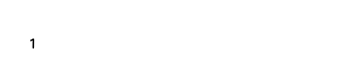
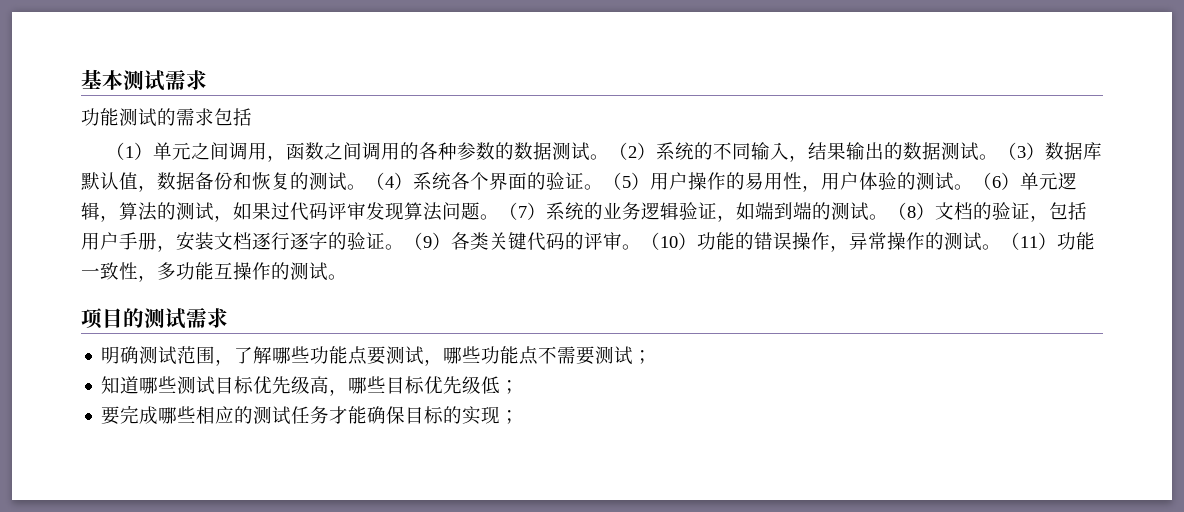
- 1
+ 基本测试需求
+ 功能测试的需求包括
+ （1）单元之间调用，函数之间调用的各种参数的数据测试。（2）系统的不同输入，结果输出的数据测试。（3）数据库默认值，数据备份和恢复的测试。（4）系统各个界面的验证。（5）用户操作的易用性，用户体验的测试。（6）单元逻辑，算法的测试，如果过代码评审发现算法问题。（7）系统的业务逻辑验证，如端到端的测试。（8）文档的验证，包括用户手册，安装文档逐行逐字的验证。（9）各类关键代码的评审。（10）功能的错误操作，异常操作的测试。（11）功能一致性，多功能互操作的测试。
+ 项目的测试需求
+ 明确测试范围，了解哪些功能点要测试，哪些功能点不需要测试；
+ 知道哪些测试目标优先级高，哪些目标优先级低；
+ 要完成哪些相应的测试任务才能确保目标的实现；

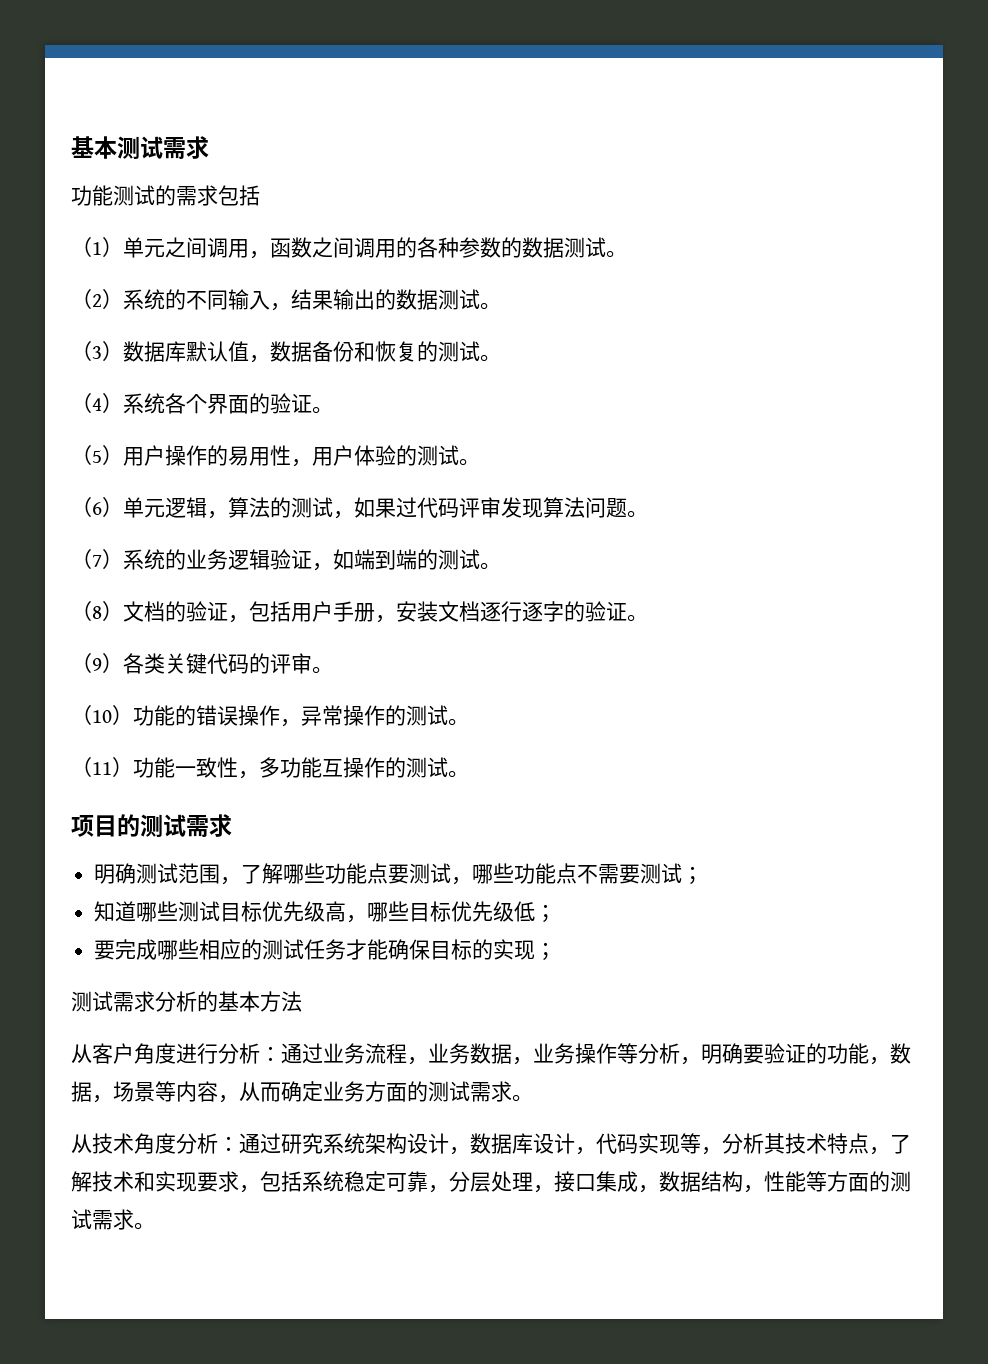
- （1）单元之间调用，函数之间调用的各种参数的数据测试。（2）系统的不同输入，结果输出的数据测试。（3）数据库默认值，数据备份和恢复的测试。（4）系统各个界面的验证。（5）用户操作的易用性，用户体验的测试。（6）单元逻辑，算法的测试，如果过代码评审发现算法问题。（7）系统的业务逻辑验证，如端到端的测试。（8）文档的验证，包括用户手册，安装文档逐行逐字的验证。（9）各类关键代码的评审。（10）功能的错误操作，异常操作的测试。（11）功能一致性，多功能互操作的测试。
+ （1）单元之间调用，函数之间调用的各种参数的数据测试。
+ （2）系统的不同输入，结果输出的数据测试。
+ （3）数据库默认值，数据备份和恢复的测试。
+ （4）系统各个界面的验证。
+ （5）用户操作的易用性，用户体验的测试。
+ （6）单元逻辑，算法的测试，如果过代码评审发现算法问题。
+ （7）系统的业务逻辑验证，如端到端的测试。
+ （8）文档的验证，包括用户手册，安装文档逐行逐字的验证。
+ （9）各类关键代码的评审。
+ （10）功能的错误操作，异常操作的测试。
+ （11）功能一致性，多功能互操作的测试。
+ 测试需求分析的基本方法
+ 从客户角度进行分析：通过业务流程，业务数据，业务操作等分析，明确要验证的功能，数据，场景等内容，从而确定业务方面的测试需求。
+ 从技术角度分析：通过研究系统架构设计，数据库设计，代码实现等，分析其技术特点，了解技术和实现要求，包括系统稳定可靠，分层处理，接口集成，数据结构，性能等方面的测试需求。

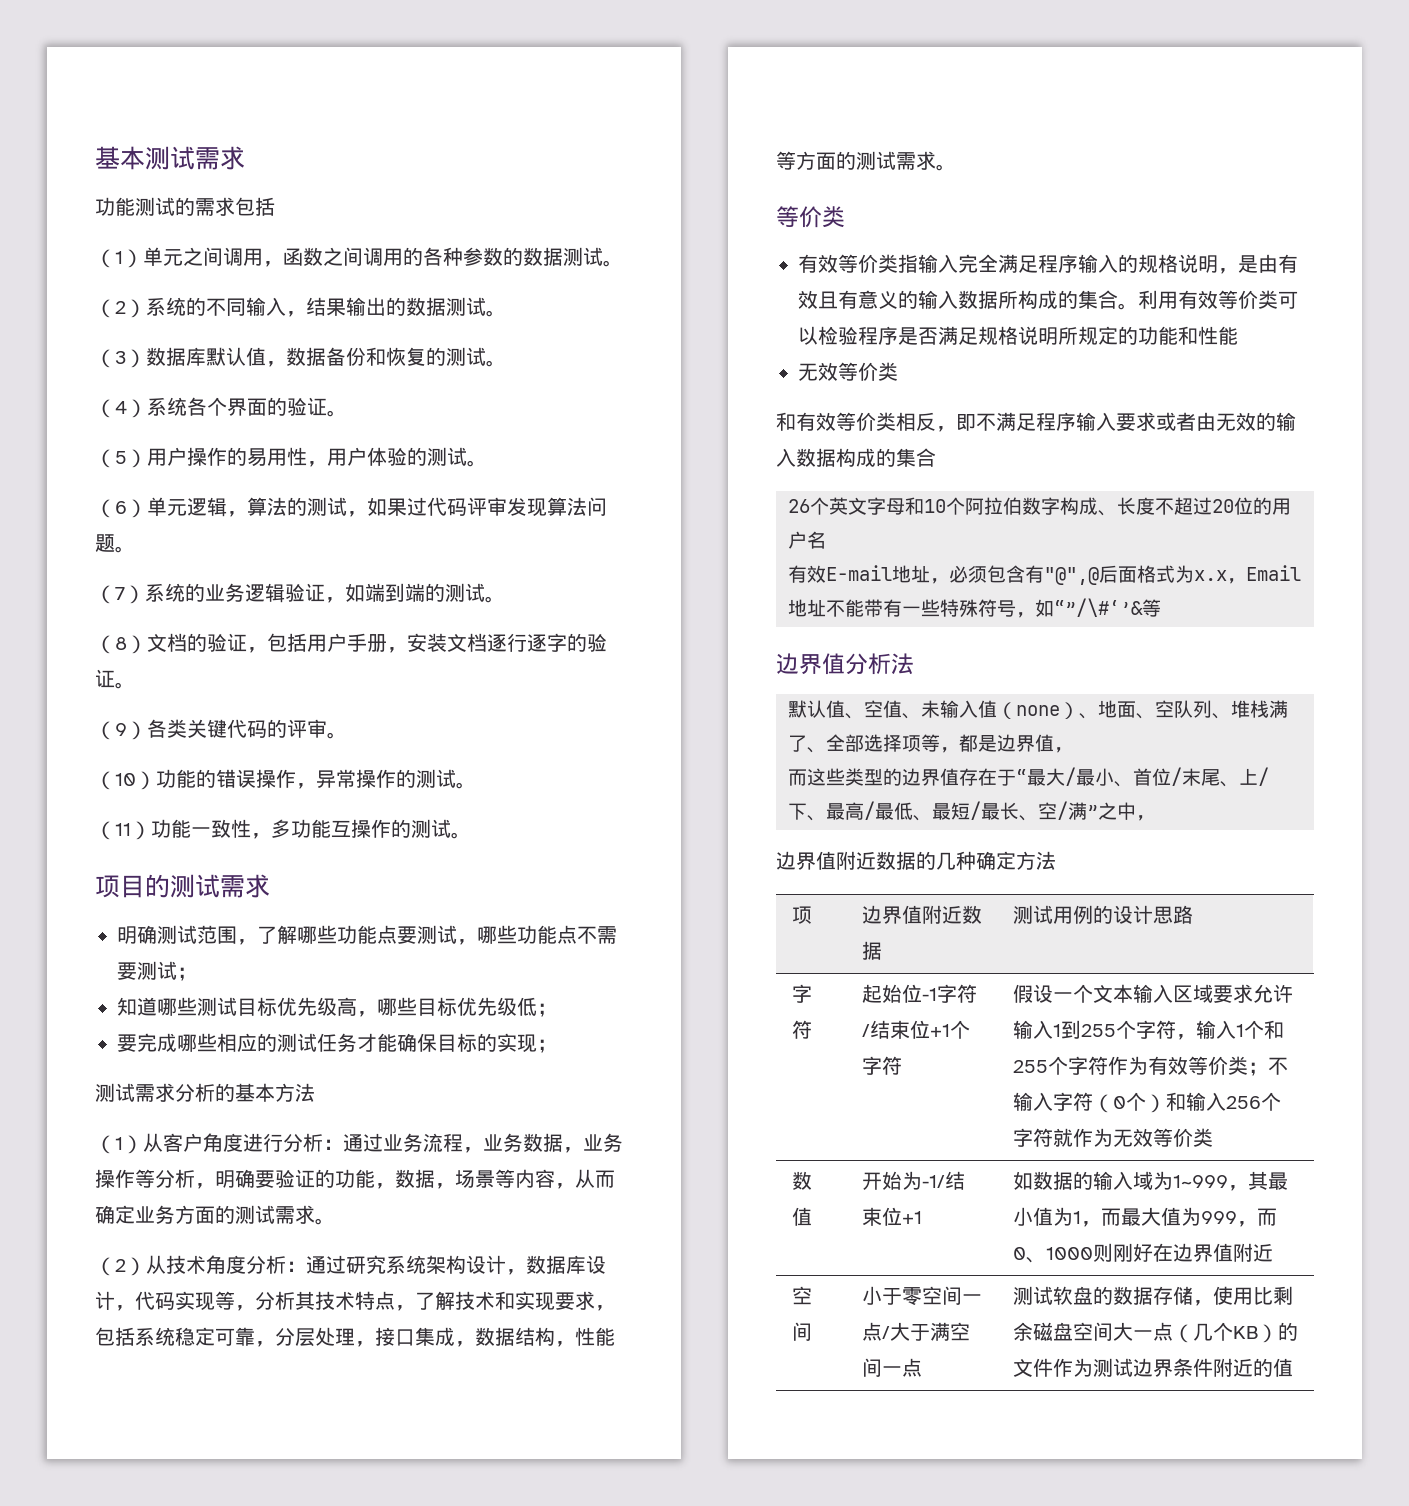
- 从客户角度进行分析：通过业务流程，业务数据，业务操作等分析，明确要验证的功能，数据，场景等内容，从而确定业务方面的测试需求。
+ （1）从客户角度进行分析：通过业务流程，业务数据，业务操作等分析，明确要验证的功能，数据，场景等内容，从而确定业务方面的测试需求。
- 从技术角度分析：通过研究系统架构设计，数据库设计，代码实现等，分析其技术特点，了解技术和实现要求，包括系统稳定可靠，分层处理，接口集成，数据结构，性能等方面的测试需求。
+ （2）从技术角度分析：通过研究系统架构设计，数据库设计，代码实现等，分析其技术特点，了解技术和实现要求，包括系统稳定可靠，分层处理，接口集成，数据结构，性能等方面的测试需求。
+ 等价类
+ 有效等价类指输入完全满足程序输入的规格说明，是由有效且有意义的输入数据所构成的集合。利用有效等价类可以检验程序是否满足规格说明所规定的功能和性能
+ 无效等价类
+ 和有效等价类相反，即不满足程序输入要求或者由无效的输入数据构成的集合
+ 26个英文字母和10个阿拉伯数字构成、长度不超过20位的用户名
+ 有效E-mail地址，必须包含有"@",@后面格式为x.x，Email地址不能带有一些特殊符号，如“”/\#‘’&等
+ 边界值分析法
+ 默认值、空值、未输入值（none）、地面、空队列、堆栈满了、全部选择项等，都是边界值，
+ 而这些类型的边界值存在于“最大/最小、首位/末尾、上/下、最高/最低、最短/最长、空/满”之中，
+ 边界值附近数据的几种确定方法
+ 项 | 边界值附近数据 | 测试用例的设计思路
+ 字符 | 起始位-1字符/结束位+1个字符 | 假设一个文本输入区域要求允许输入1到255个字符，输入1个和255个字符作为有效等价类；不输入字符（0个）和输入256个字符就作为无效等价类
+ 数值 | 开始为-1/结束位+1 | 如数据的输入域为1~999，其最小值为1，而最大值为999，而0、1000则刚好在边界值附近
+ 空间 | 小于零空间一点/大于满空间一点 | 测试软盘的数据存储，使用比剩余磁盘空间大一点（几个KB）的文件作为测试边界条件附近的值

